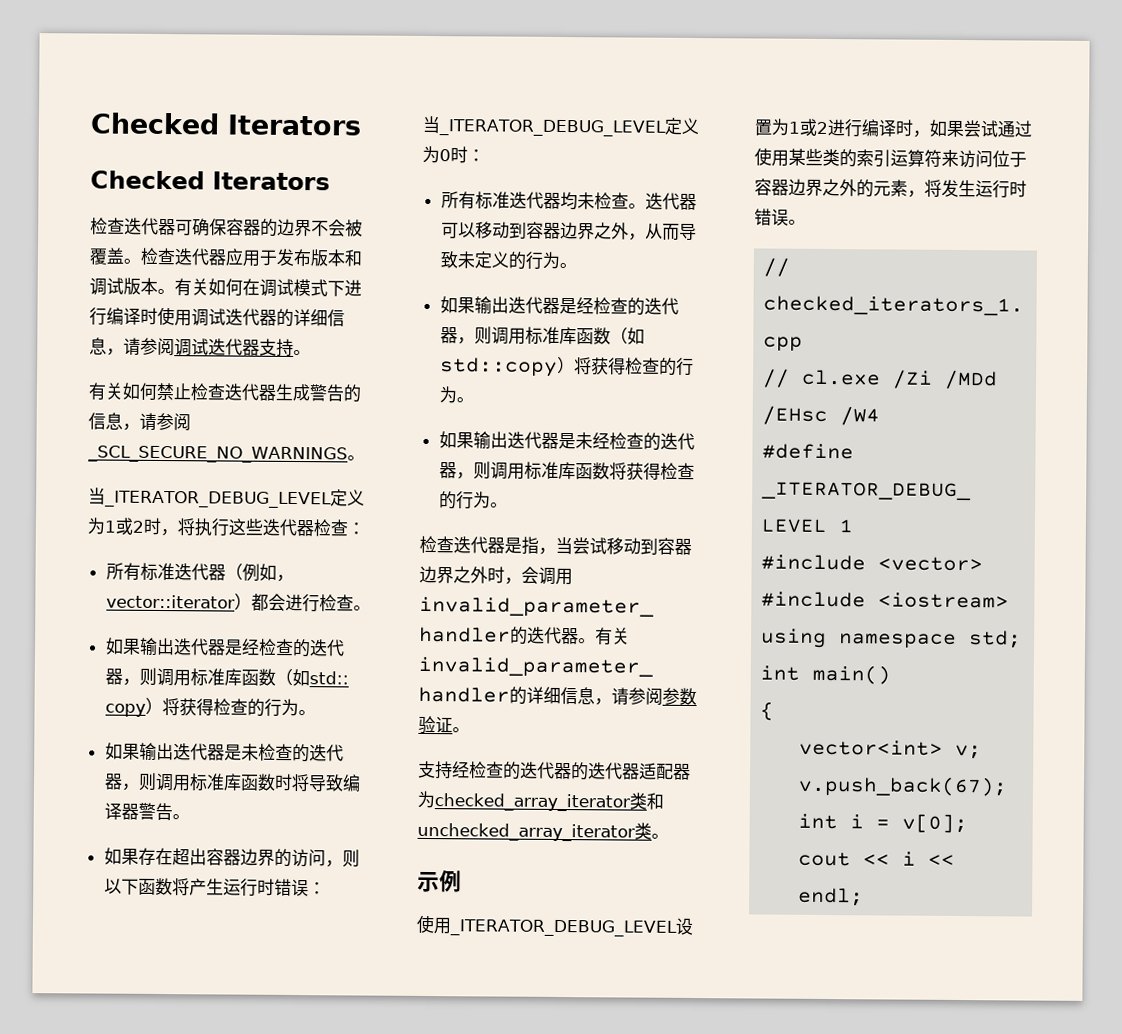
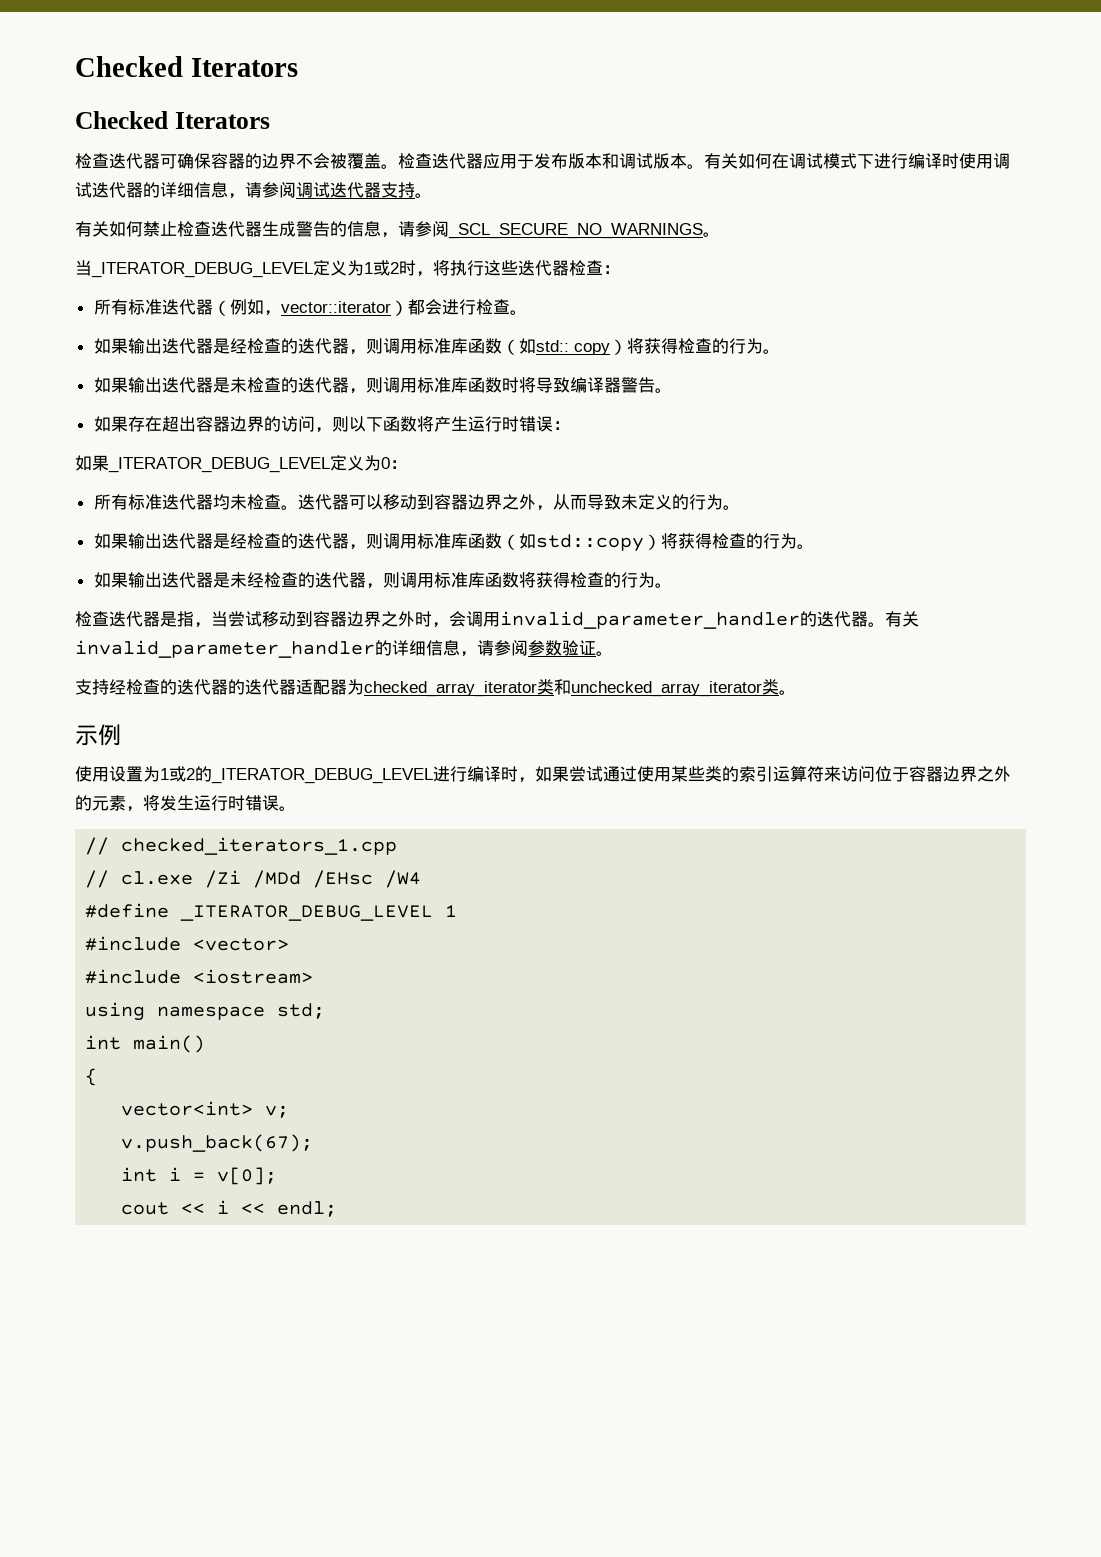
- 当_ITERATOR_DEBUG_LEVEL定义为0时：
+ 如果_ITERATOR_DEBUG_LEVEL定义为0：
- 使用_ITERATOR_DEBUG_LEVEL设置为1或2进行编译时，如果尝试通过使用某些类的索引运算符来访问位于容器边界之外的元素，将发生运行时错误。
+ 使用设置为1或2的_ITERATOR_DEBUG_LEVEL进行编译时，如果尝试通过使用某些类的索引运算符来访问位于容器边界之外的元素，将发生运行时错误。

